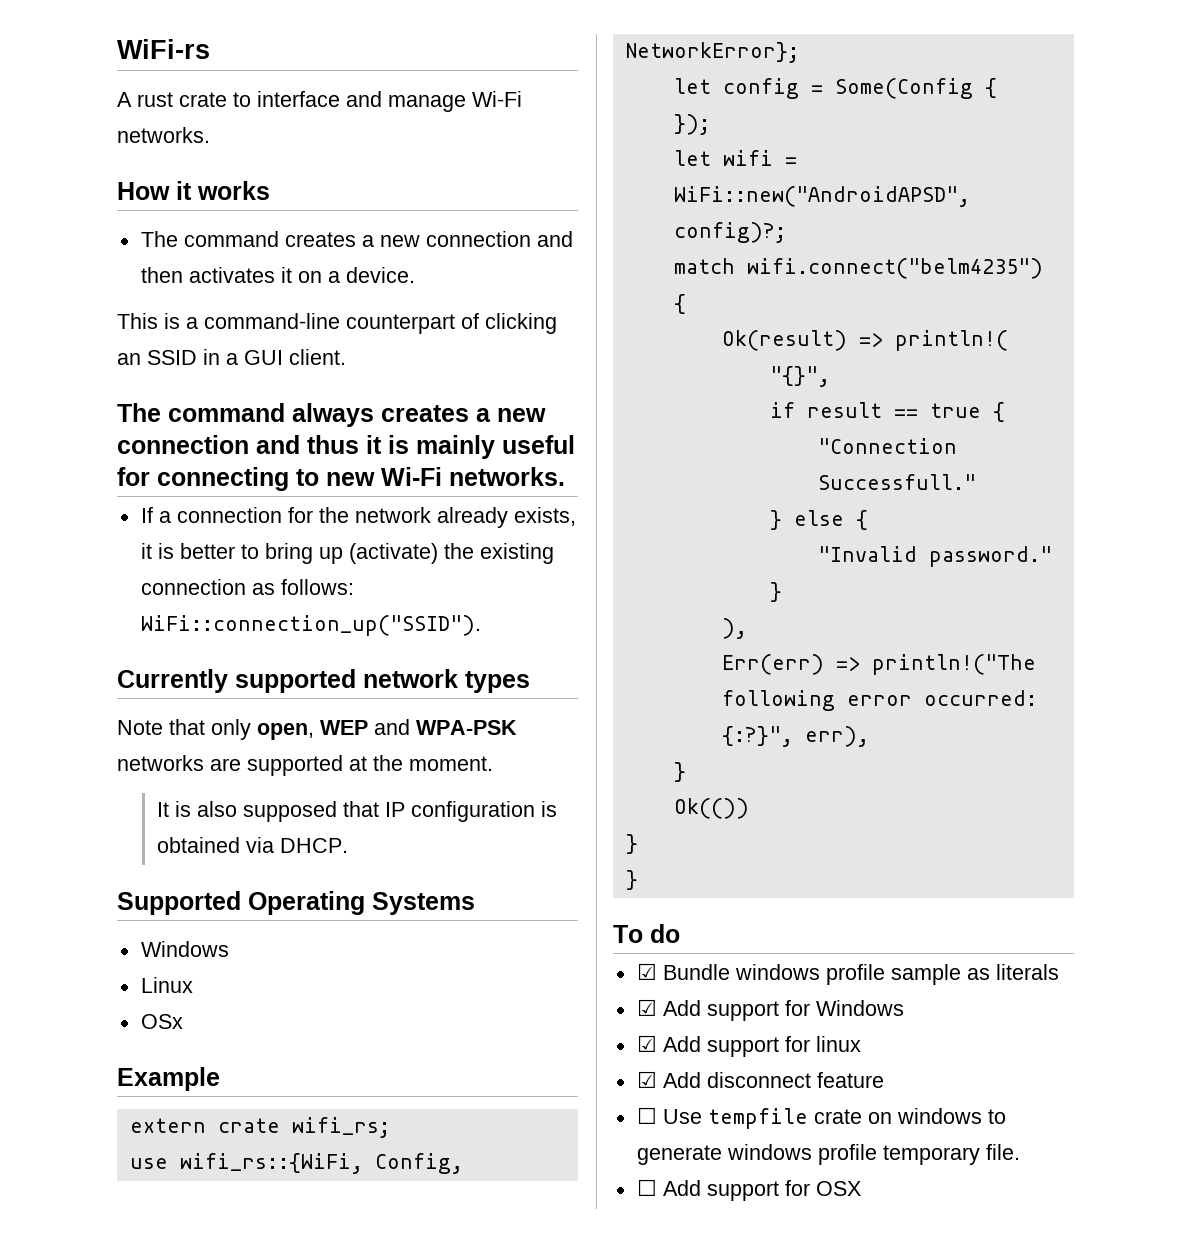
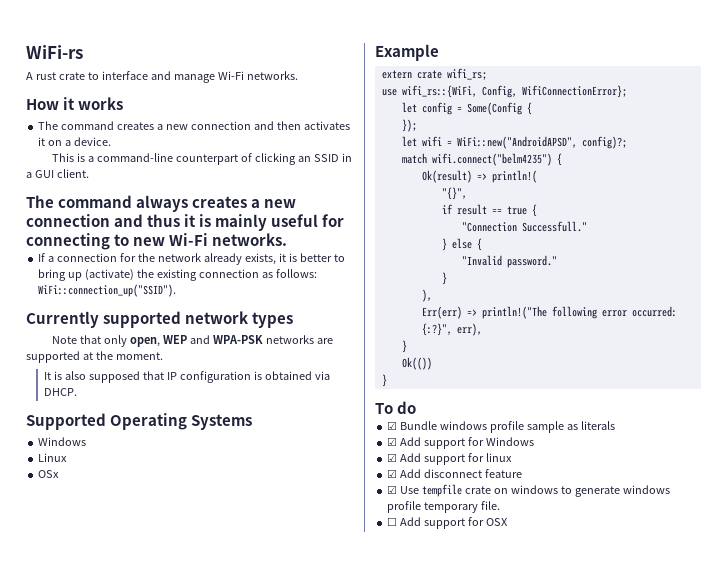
- use wifi_rs::{WiFi, Config, NetworkError};
+ use wifi_rs::{WiFi, Config, WifiConnectionError};
  Ok(())
- }
- ☐ Use tempfile crate on windows to generate windows profile temporary file.
+ ☑ Use tempfile crate on windows to generate windows profile temporary file.

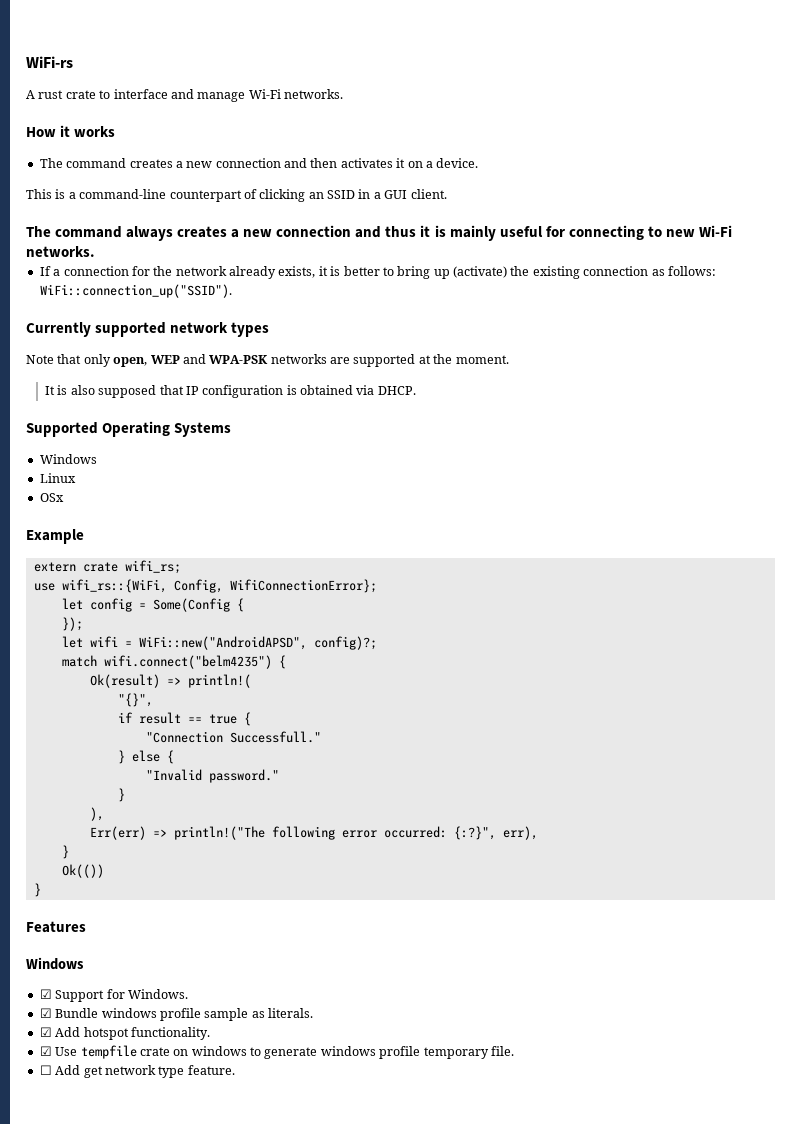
- To do
+ Features
+ Windows
+ ☑ Support for Windows.
- ☑ Bundle windows profile sample as literals
- ☑ Add support for Windows
- ☑ Add support for linux
- ☑ Add disconnect feature
+ ☑ Bundle windows profile sample as literals.
+ ☑ Add hotspot functionality.
- ☐ Add support for OSX
+ ☐ Add get network type feature.

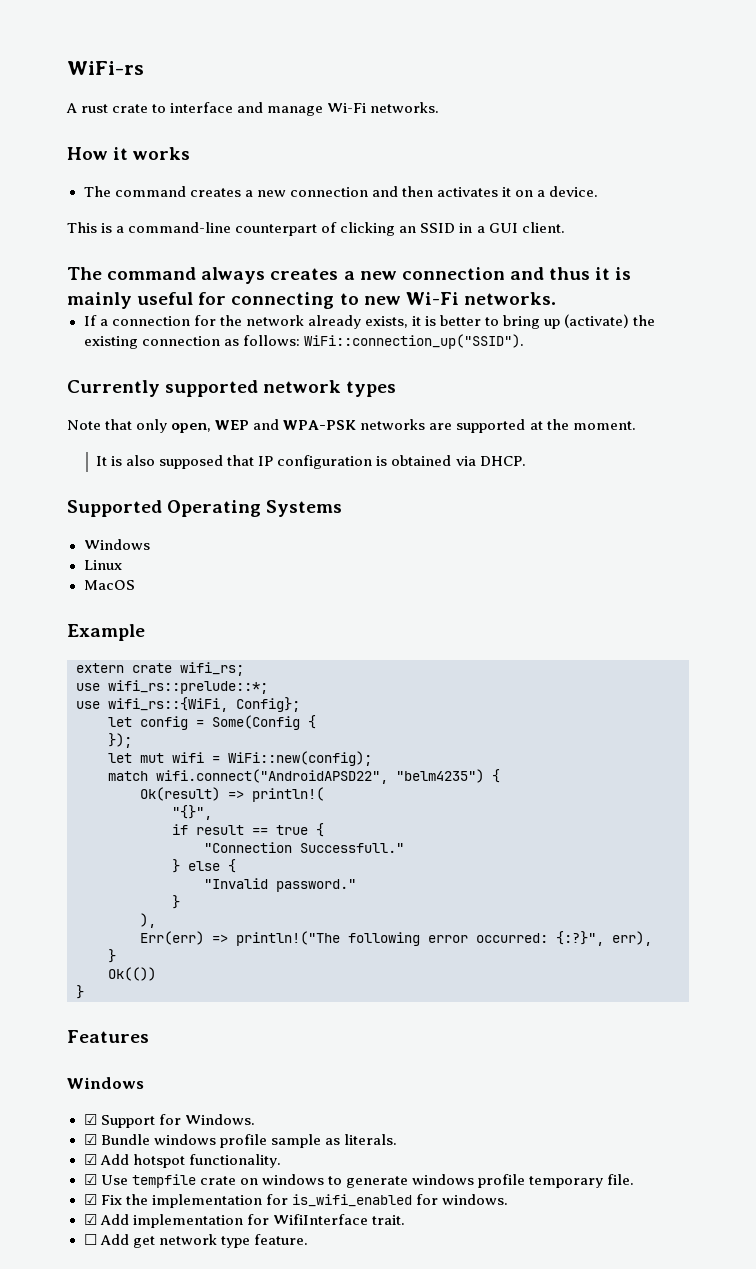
- OSx
+ MacOS
+ use wifi_rs::prelude::*;
- use wifi_rs::{WiFi, Config, WifiConnectionError};
+ use wifi_rs::{WiFi, Config};
- let wifi = WiFi::new("AndroidAPSD", config)?;
+ let mut wifi = WiFi::new(config);
- match wifi.connect("belm4235") {
+ match wifi.connect("AndroidAPSD22", "belm4235") {
+ ☑ Fix the implementation for is_wifi_enabled for windows.
+ ☑ Add implementation for WifiInterface trait.

